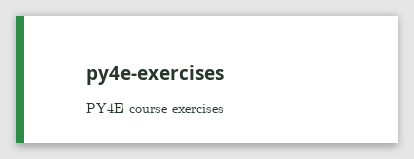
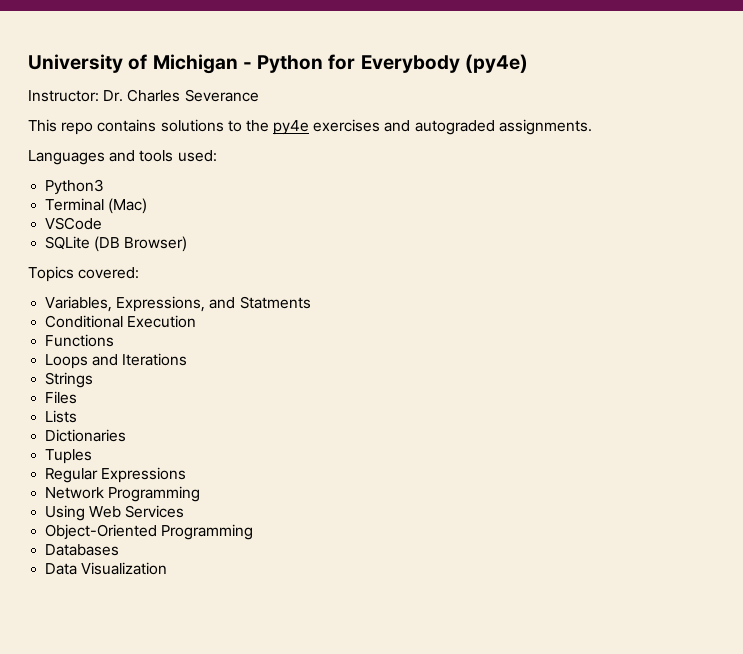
- py4e-exercises
- PY4E course exercises
+ University of Michigan - Python for Everybody (py4e)
+ Instructor: Dr. Charles Severance
+ This repo contains solutions to the py4e exercises and autograded assignments.
+ Languages and tools used:
+ Python3
+ Terminal (Mac)
+ VSCode
+ SQLite (DB Browser)
+ Topics covered:
+ Variables, Expressions, and Statments
+ Conditional Execution
+ Functions
+ Loops and Iterations
+ Strings
+ Files
+ Lists
+ Dictionaries
+ Tuples
+ Regular Expressions
+ Network Programming
+ Using Web Services
+ Object-Oriented Programming
+ Databases
+ Data Visualization

